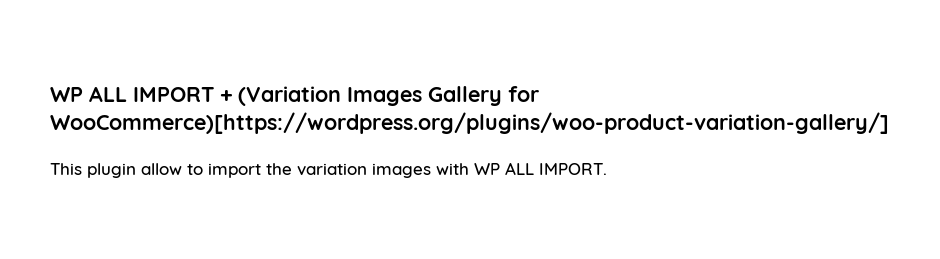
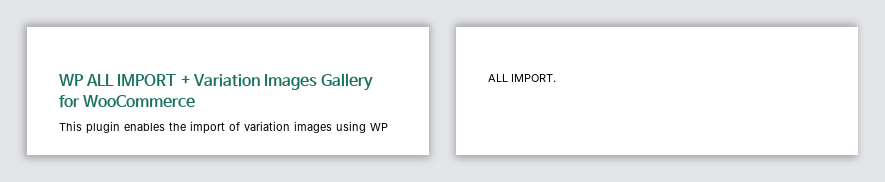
- WP ALL IMPORT + (Variation Images Gallery for WooCommerce)[https://wordpress.org/plugins/woo-product-variation-gallery/]
+ WP ALL IMPORT + Variation Images Gallery for WooCommerce
- This plugin allow to import the variation images with WP ALL IMPORT.
+ This plugin enables the import of variation images using WP ALL IMPORT.

